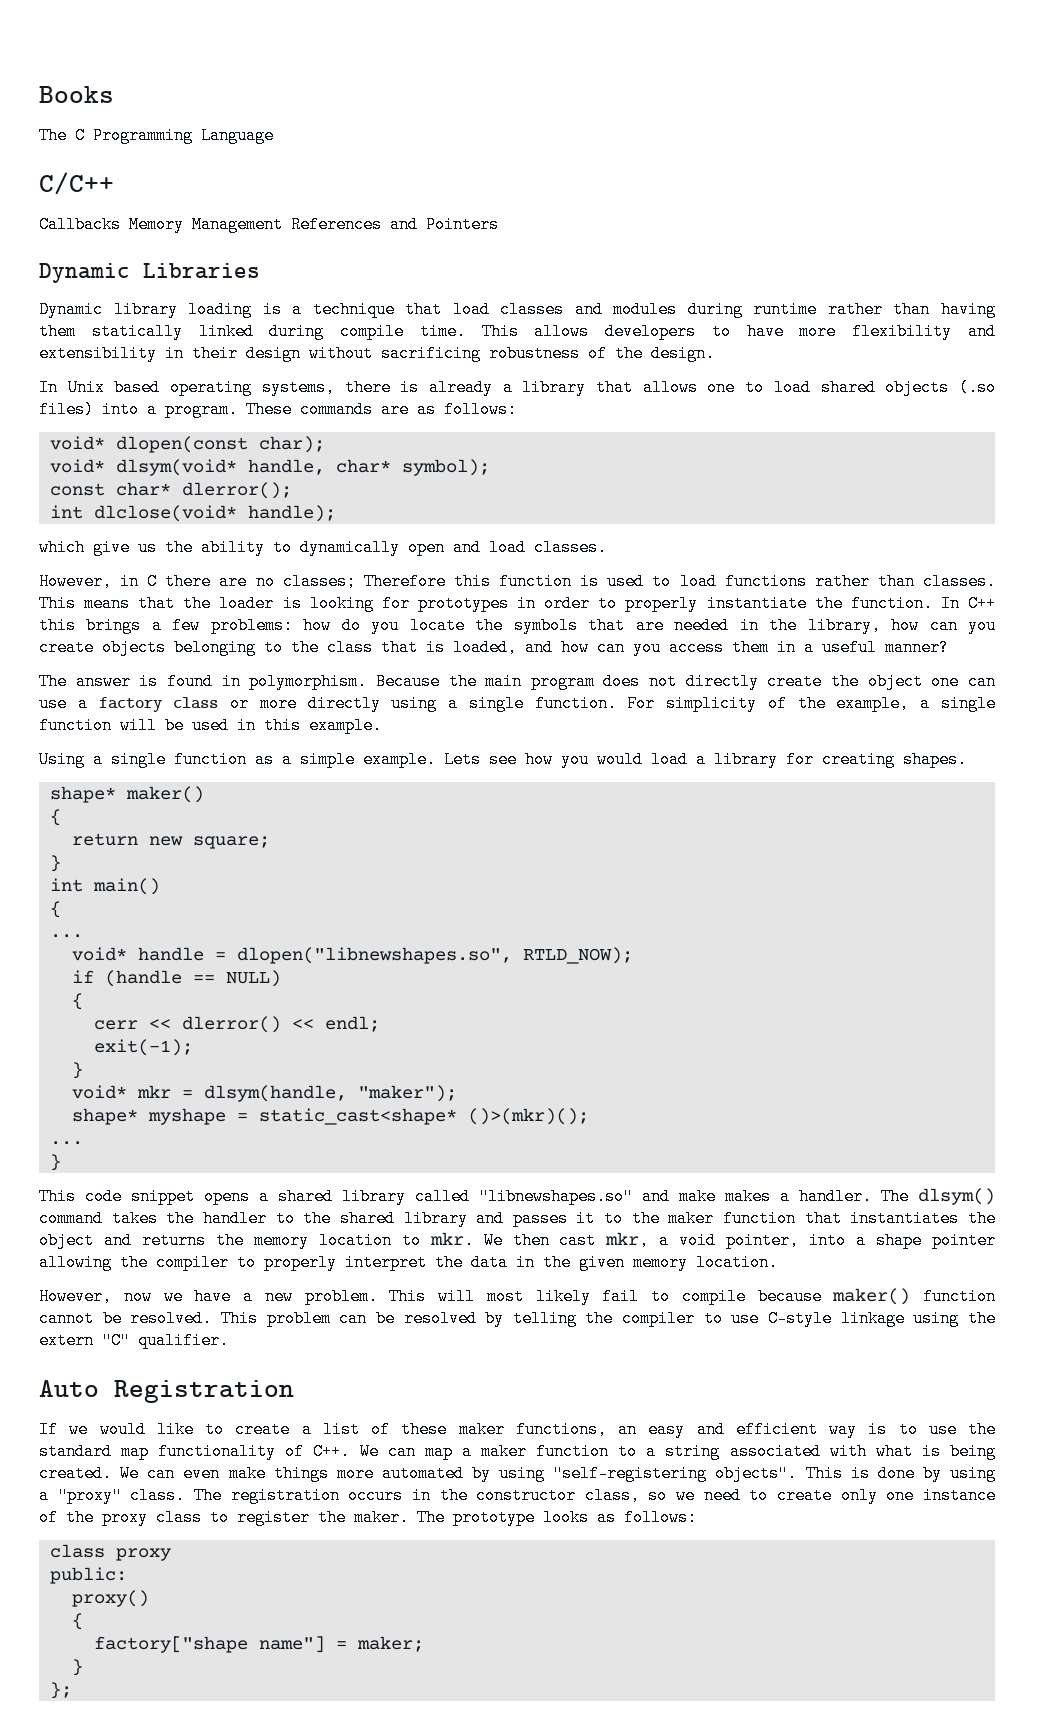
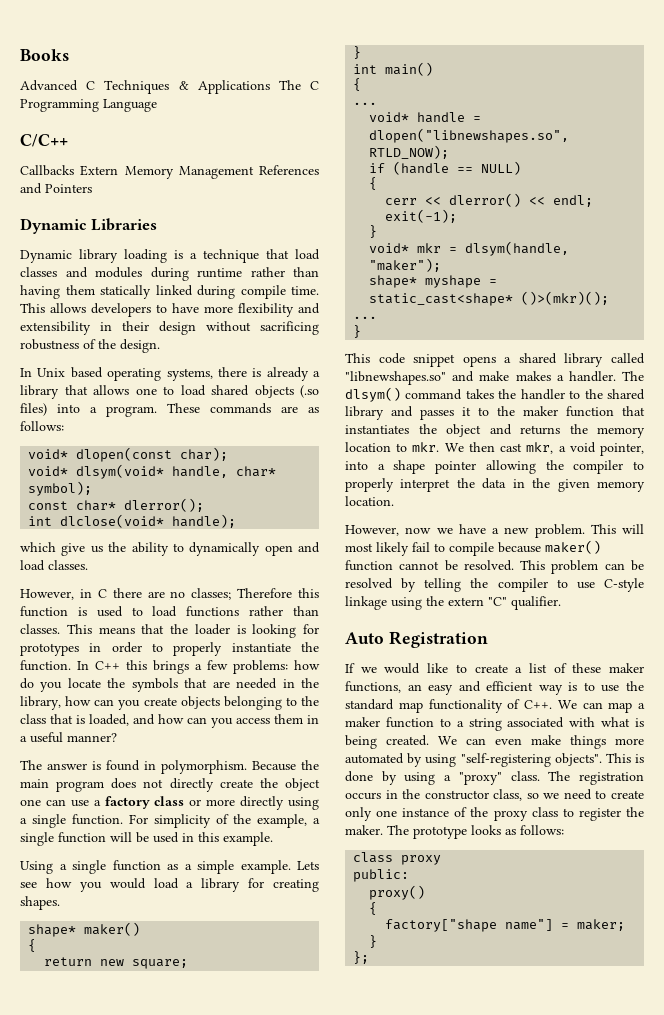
- The C Programming Language
+ Advanced C Techniques & Applications The C Programming Language
- Callbacks Memory Management References and Pointers
+ Callbacks Extern Memory Management References and Pointers

